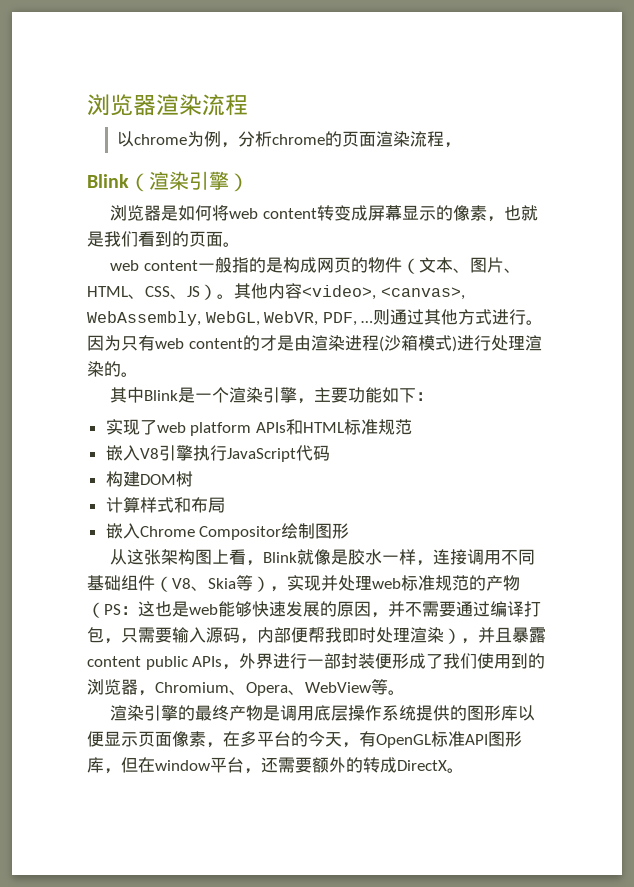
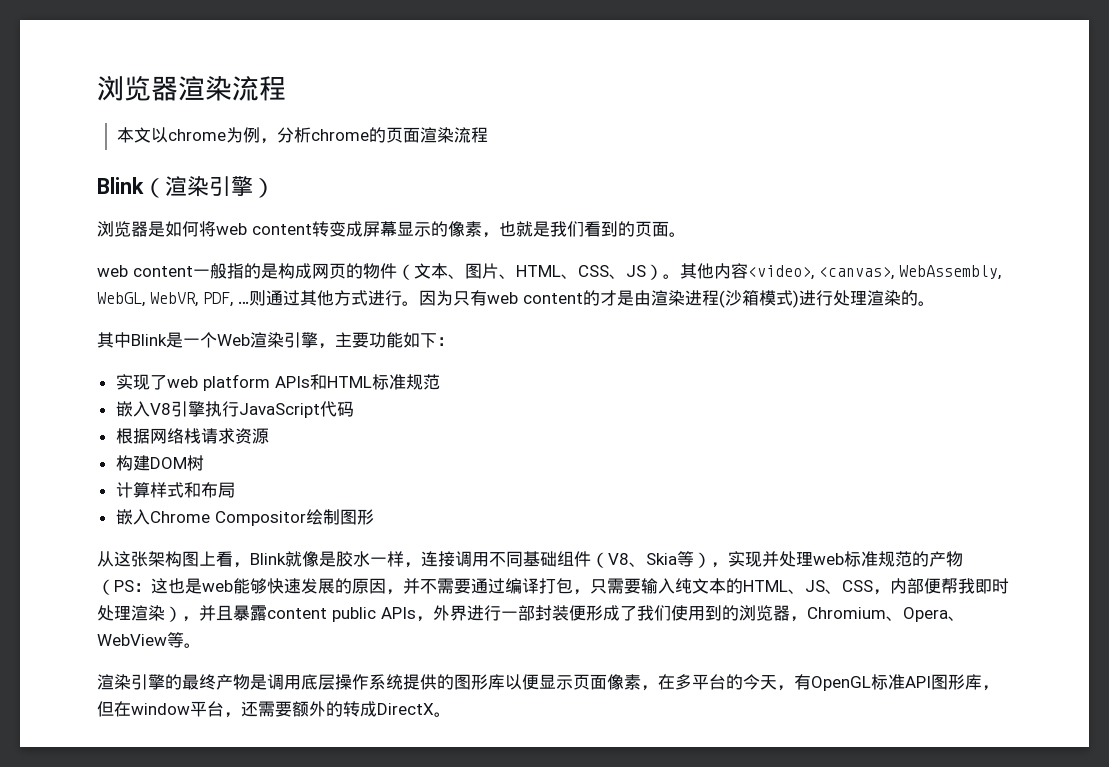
- 以chrome为例，分析chrome的页面渲染流程，
+ 本文以chrome为例，分析chrome的页面渲染流程
- 其中Blink是一个渲染引擎，主要功能如下：
+ 其中Blink是一个Web渲染引擎，主要功能如下：
+ 根据网络栈请求资源
- 这也是web能够快速发展的原因，并不需要通过编译打包，只需要输入源码，内部便帮我即时处理渲染），并且暴露content public APIs，外界进行一部封装便形成了我们使用到的浏览器，Chromium、Opera、WebView等。
+ 这也是web能够快速发展的原因，并不需要通过编译打包，只需要输入纯文本的HTML、JS、CSS，内部便帮我即时处理渲染），并且暴露content public APIs，外界进行一部封装便形成了我们使用到的浏览器，Chromium、Opera、WebView等。

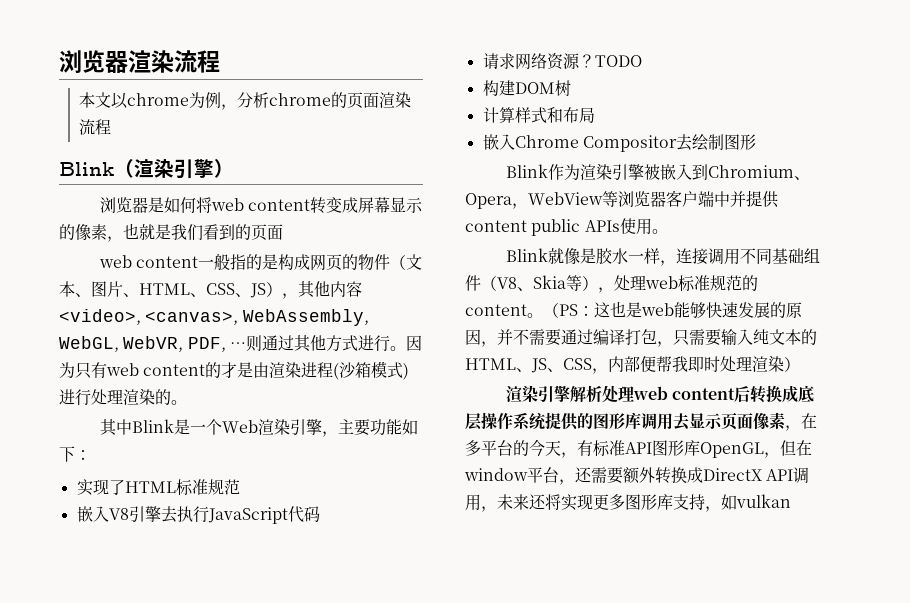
- 浏览器是如何将web content转变成屏幕显示的像素，也就是我们看到的页面。
+ 浏览器是如何将web content转变成屏幕显示的像素，也就是我们看到的页面
- web content一般指的是构成网页的物件（文本、图片、HTML、CSS、JS）。其他内容<video>, <canvas>, WebAssembly, WebGL, WebVR, PDF, …
+ web content一般指的是构成网页的物件（文本、图片、HTML、CSS、JS），其他内容<video>, <canvas>, WebAssembly, WebGL, WebVR, PDF, …
- 实现了web platform APIs和HTML标准规范
+ 实现了HTML标准规范
- 嵌入V8引擎执行JavaScript代码
+ 嵌入V8引擎去执行JavaScript代码
- 根据网络栈请求资源
+ 请求网络资源？TODO
- 嵌入Chrome Compositor绘制图形
+ 嵌入Chrome Compositor去绘制图形
- 从这张架构图上看，Blink就像是胶水一样，连接调用不同基础组件（V8、Skia等），实现并处理web标准规范的产物（PS：
+ Blink作为渲染引擎被嵌入到Chromium、Opera，WebView等浏览器客户端中并提供content public APIs使用。
+ Blink就像是胶水一样，连接调用不同基础组件（V8、Skia等），处理web标准规范的content。（PS：
- 这也是web能够快速发展的原因，并不需要通过编译打包，只需要输入纯文本的HTML、JS、CSS，内部便帮我即时处理渲染），并且暴露content public APIs，外界进行一部封装便形成了我们使用到的浏览器，Chromium、Opera、WebView等。
- 渲染引擎的最终产物是调用底层操作系统提供的图形库以便显示页面像素，在多平台的今天，有OpenGL标准API图形库，但在window平台，还需要额外的转成DirectX。
+ 这也是web能够快速发展的原因，并不需要通过编译打包，只需要输入纯文本的HTML、JS、CSS，内部便帮我即时处理渲染）
+ 渲染引擎解析处理web content后转换成底层操作系统提供的图形库调用去显示页面像素，在多平台的今天，有标准API图形库OpenGL，但在window平台，还需要额外转换成DirectX API调用，未来还将实现更多图形库支持，如vulkan

